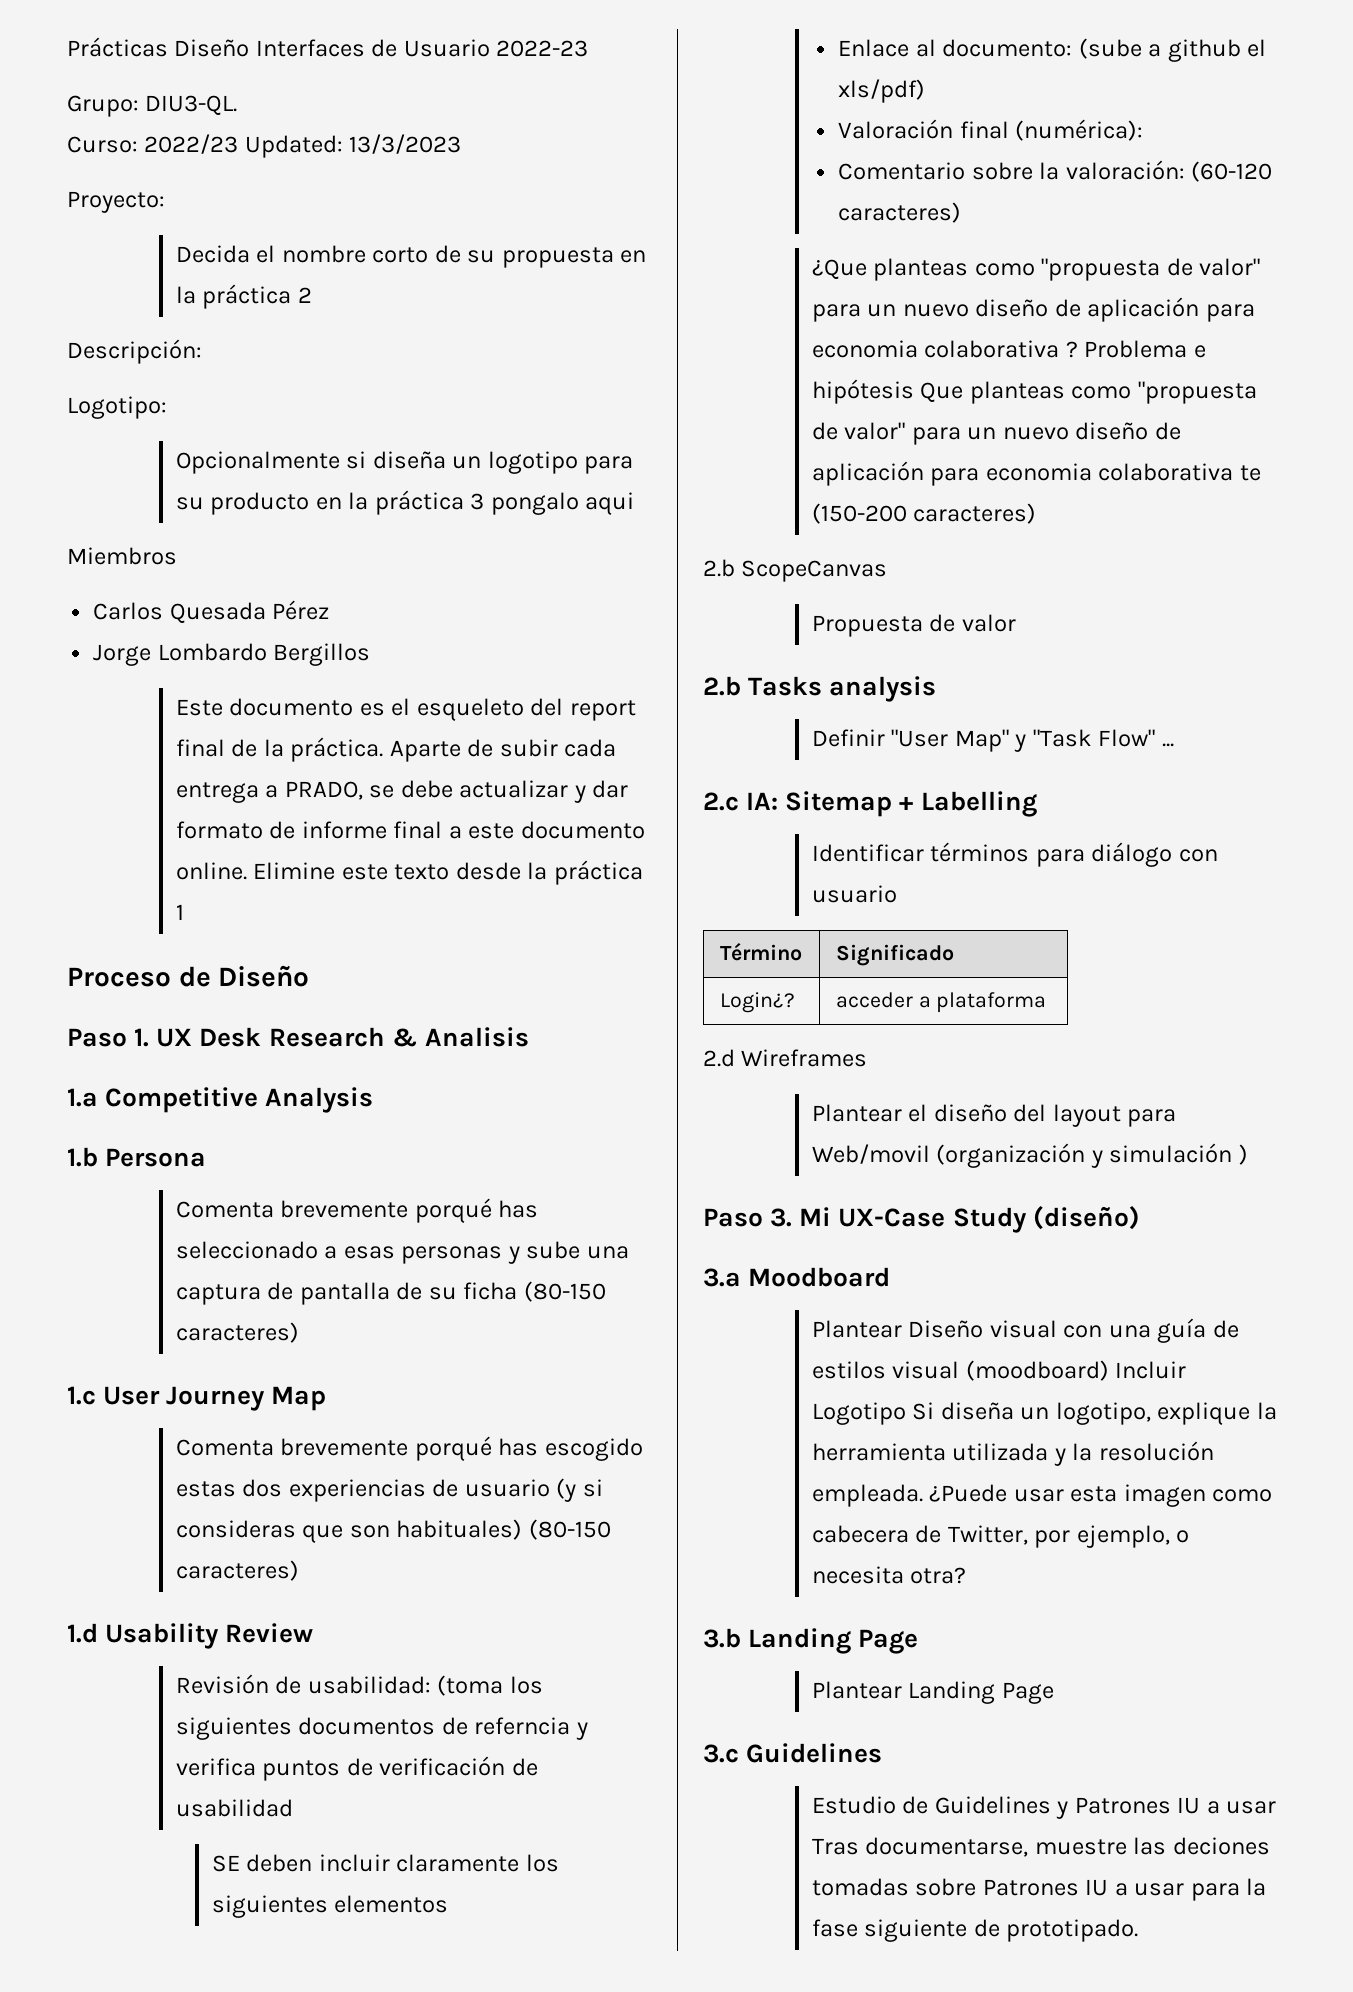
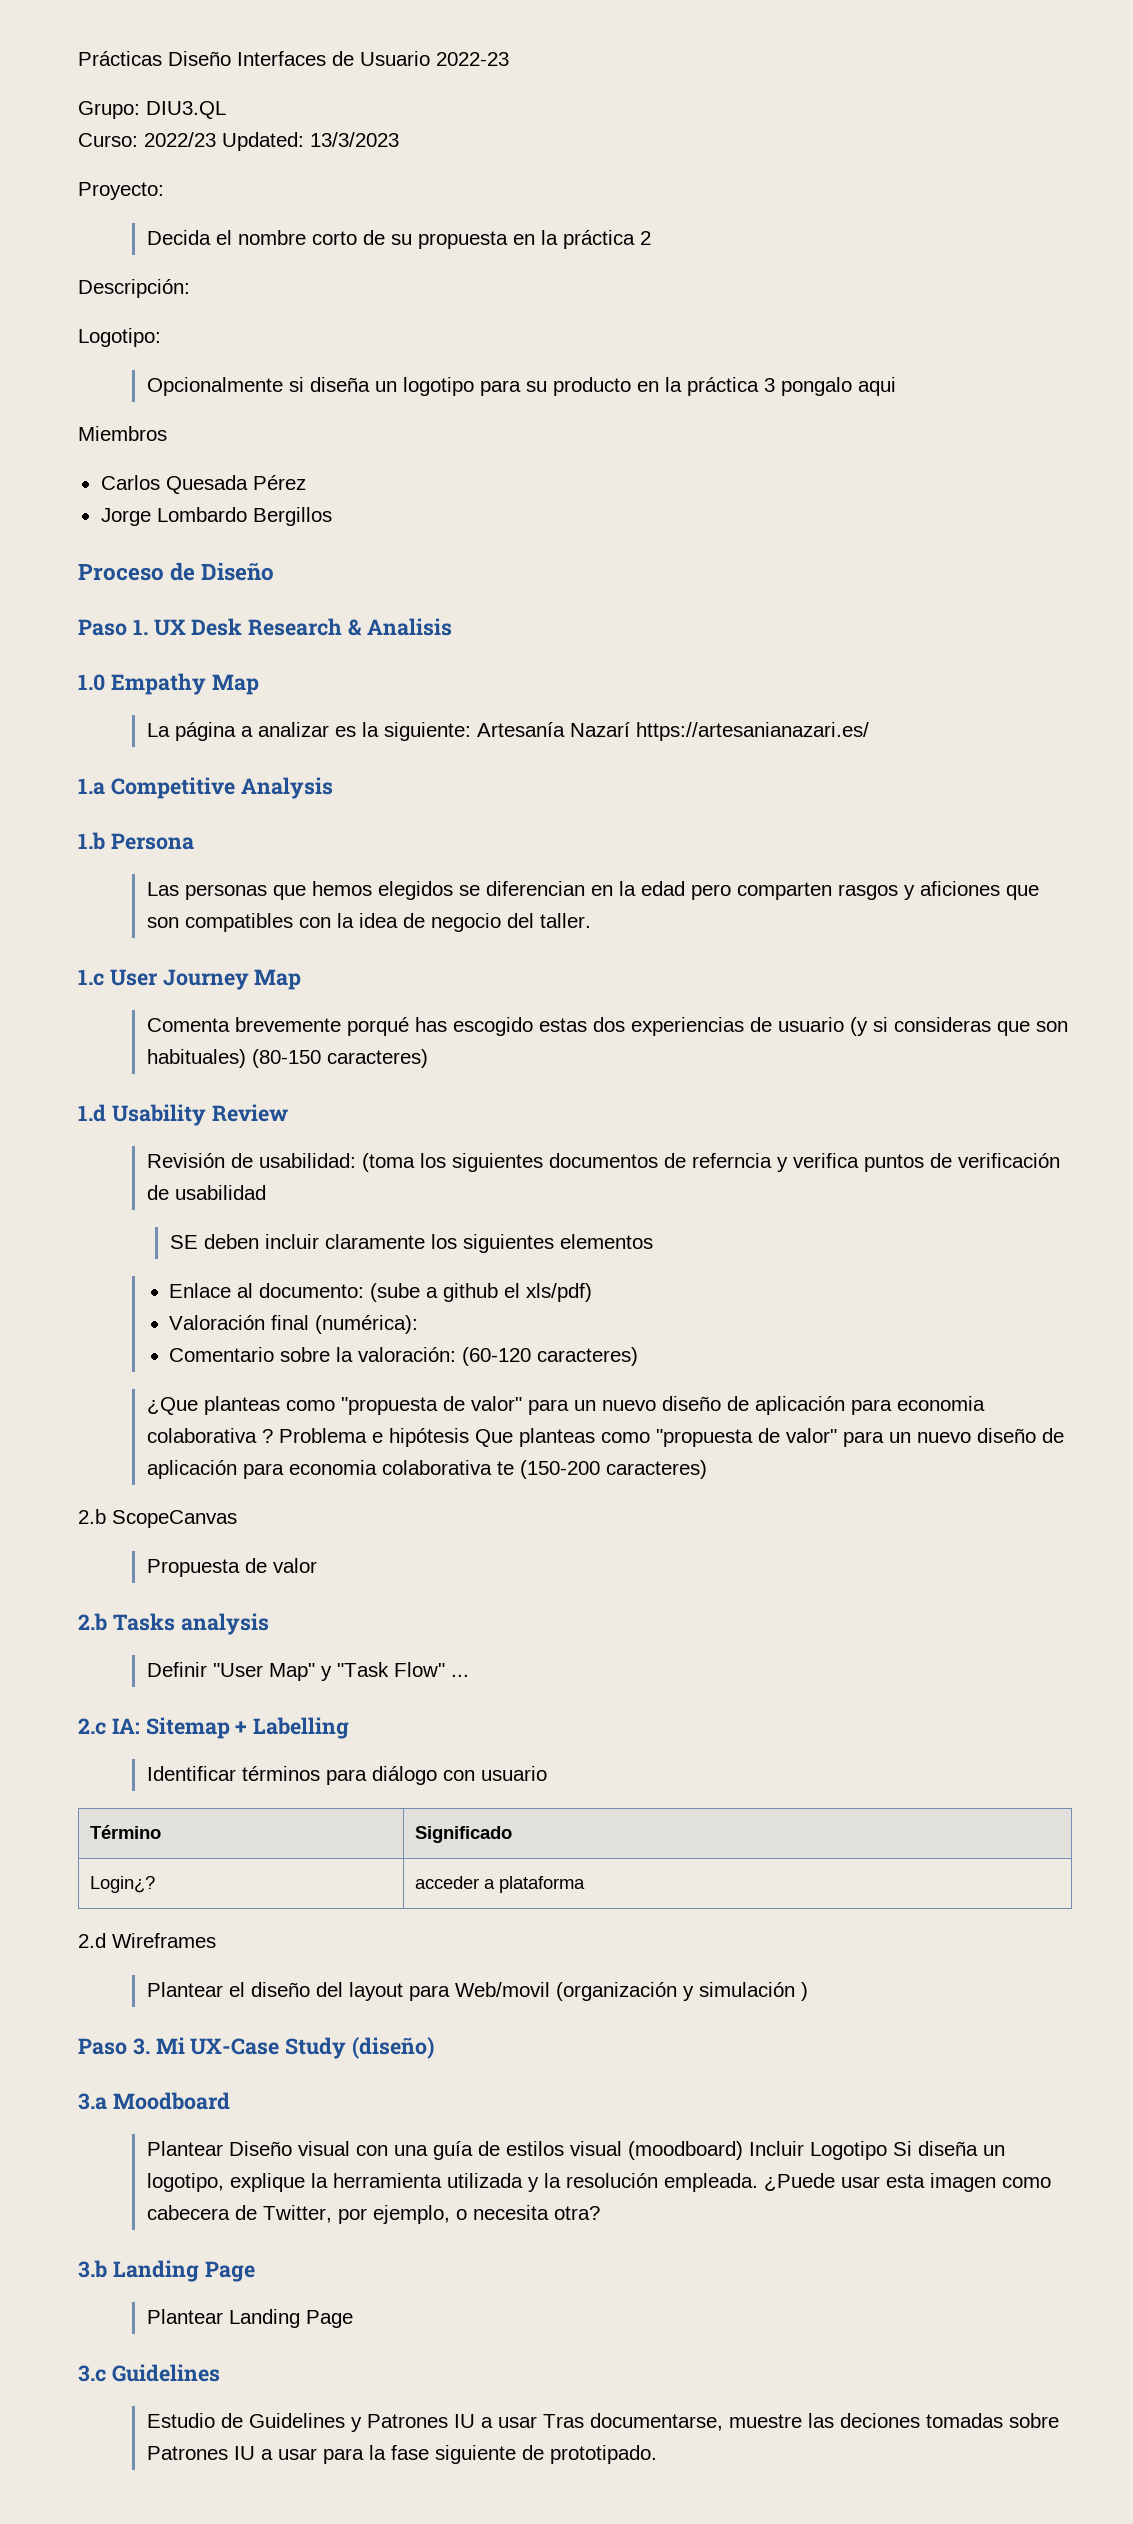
- Grupo: DIU3-QL.
+ Grupo: DIU3.QL
- Este documento es el esqueleto del report final de la práctica. Aparte de subir cada entrega a PRADO, se debe actualizar y dar formato de informe final a este documento online. Elimine este texto desde la práctica 1
+ 1.0 Empathy Map
+ La página a analizar es la siguiente: Artesanía Nazarí https://artesanianazari.es/
- Comenta brevemente porqué has seleccionado a esas personas y sube una captura de pantalla de su ficha (80-150 caracteres)
+ Las personas que hemos elegidos se diferencian en la edad pero comparten rasgos y aficiones que son compatibles con la idea de negocio del taller.

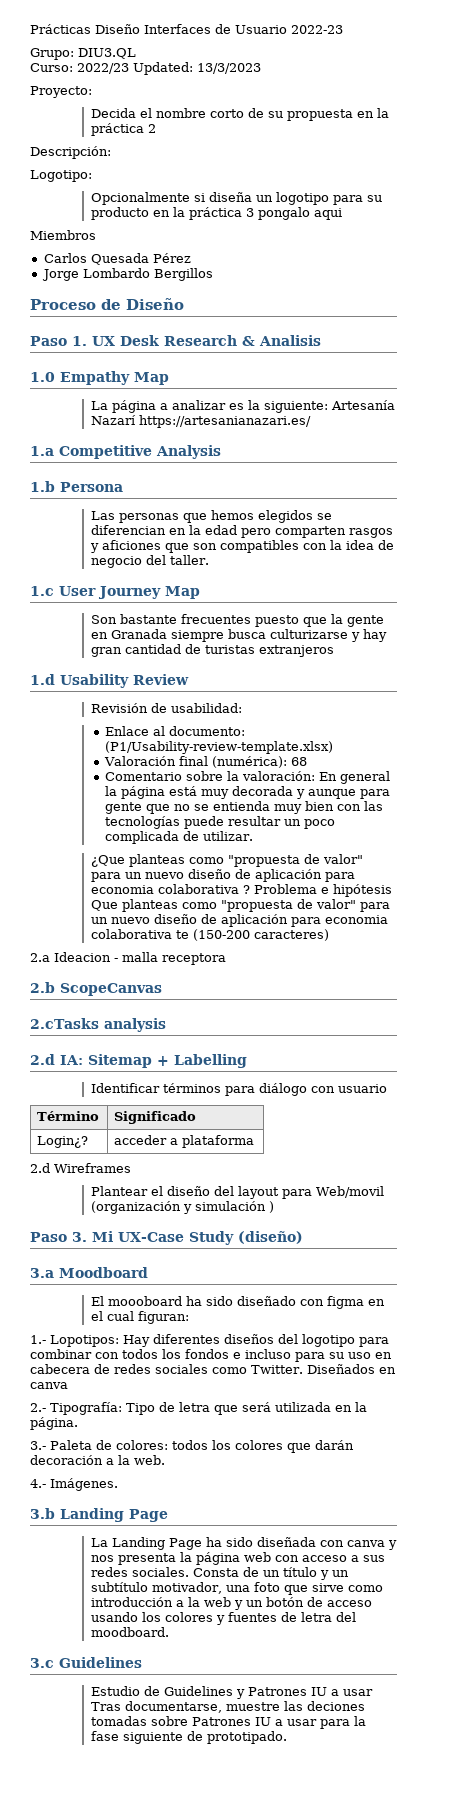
- Comenta brevemente porqué has escogido estas dos experiencias de usuario (y si consideras que son habituales) (80-150 caracteres)
+ Son bastante frecuentes puesto que la gente en Granada siempre busca culturizarse y hay gran cantidad de turistas extranjeros
- Revisión de usabilidad: (toma los siguientes documentos de referncia y verifica puntos de verificación de usabilidad
- SE deben incluir claramente los siguientes elementos
- Enlace al documento: (sube a github el xls/pdf)
+ Revisión de usabilidad:
+ Enlace al documento: (P1/Usability-review-template.xlsx)
- Valoración final (numérica):
+ Valoración final (numérica): 68
- Comentario sobre la valoración: (60-120 caracteres)
+ Comentario sobre la valoración: En general la página está muy decorada y aunque para gente que no se entienda muy bien con las tecnologías puede resultar un poco complicada de utilizar.
+ 2.a Ideacion - malla receptora
  2.b ScopeCanvas
- Propuesta de valor
- 2.b Tasks analysis
- Definir "User Map" y "Task Flow" ...
- 2.c IA: Sitemap + Labelling
+ 2.cTasks analysis
+ 2.d IA: Sitemap + Labelling
- Plantear Diseño visual con una guía de estilos visual (moodboard) Incluir Logotipo Si diseña un logotipo, explique la herramienta utilizada y la resolución empleada. ¿Puede usar esta imagen como cabecera de Twitter, por ejemplo, o necesita otra?
+ El moooboard ha sido diseñado con figma en el cual figuran:
+ 1.- Lopotipos: Hay diferentes diseños del logotipo para combinar con todos los fondos e incluso para su uso en cabecera de redes sociales como Twitter. Diseñados en canva
+ 2.- Tipografía: Tipo de letra que será utilizada en la página.
+ 3.- Paleta de colores: todos los colores que darán decoración a la web.
+ 4.- Imágenes.
- Plantear Landing Page
+ La Landing Page ha sido diseñada con canva y nos presenta la página web con acceso a sus redes sociales. Consta de un título y un subtítulo motivador, una foto que sirve como introducción a la web y un botón de acceso usando los colores y fuentes de letra del moodboard.

